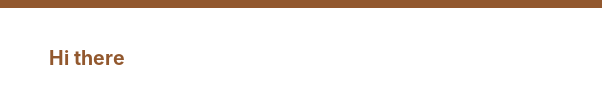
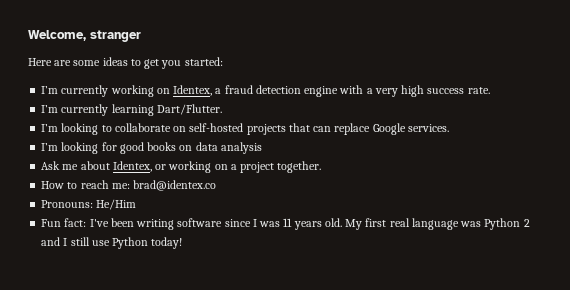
- Hi there
+ Welcome, stranger
+ Here are some ideas to get you started:
+ I’m currently working on Identex, a fraud detection engine with a very high success rate.
+ I’m currently learning Dart/Flutter.
+ I’m looking to collaborate on self-hosted projects that can replace Google services.
+ I’m looking for good books on data analysis
+ Ask me about Identex, or working on a project together.
+ How to reach me: brad@identex.co
+ Pronouns: He/Him
+ Fun fact: I've been writing software since I was 11 years old. My first real language was Python 2 and I still use Python today!

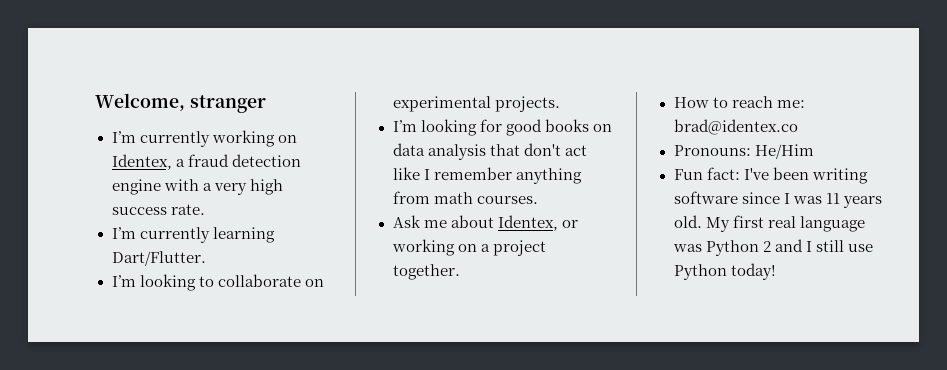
- Here are some ideas to get you started:
- I’m looking to collaborate on self-hosted projects that can replace Google services.
+ I’m looking to collaborate on experimental projects.
- I’m looking for good books on data analysis
+ I’m looking for good books on data analysis that don't act like I remember anything from math courses.

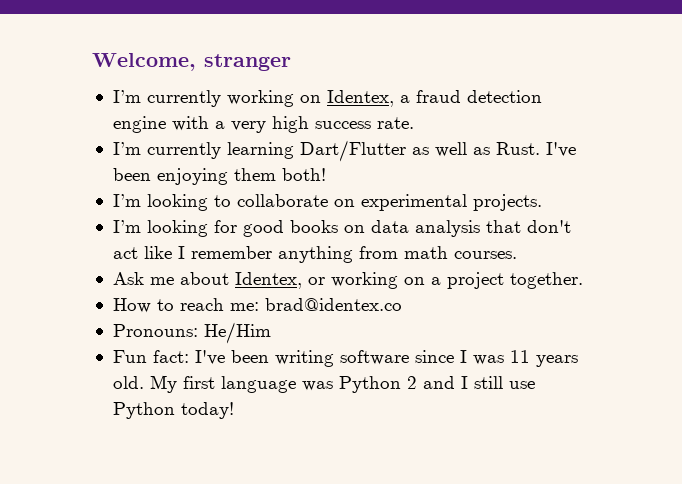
- I’m currently learning Dart/Flutter.
+ I’m currently learning Dart/Flutter as well as Rust. I've been enjoying them both!
- My first real language was Python 2 and I still use Python today!
+ My first language was Python 2 and I still use Python today!

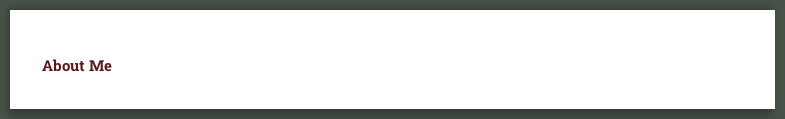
- Welcome, stranger
- I’m currently working on Identex, a fraud detection engine with a very high success rate.
- I’m currently learning Dart/Flutter as well as Rust. I've been enjoying them both!
- I’m looking to collaborate on experimental projects.
- I’m looking for good books on data analysis that don't act like I remember anything from math courses.
- Ask me about Identex, or working on a project together.
- How to reach me: brad@identex.co
- Pronouns: He/Him
- Fun fact: I've been writing software since I was 11 years old. My first language was Python 2 and I still use Python today!
+ About Me

